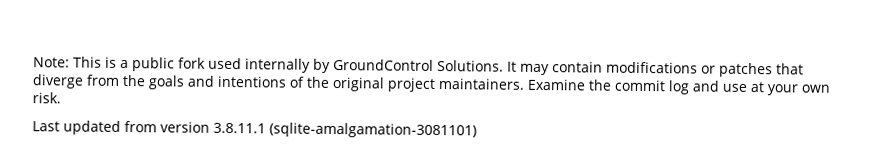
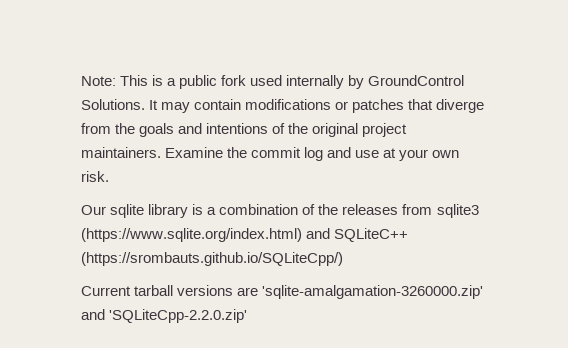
- Last updated from version 3.8.11.1 (sqlite-amalgamation-3081101)
+ Our sqlite library is a combination of the releases from sqlite3 (https://www.sqlite.org/index.html) and SQLiteC++ (https://srombauts.github.io/SQLiteCpp/)
+ Current tarball versions are 'sqlite-amalgamation-3260000.zip' and 'SQLiteCpp-2.2.0.zip'

